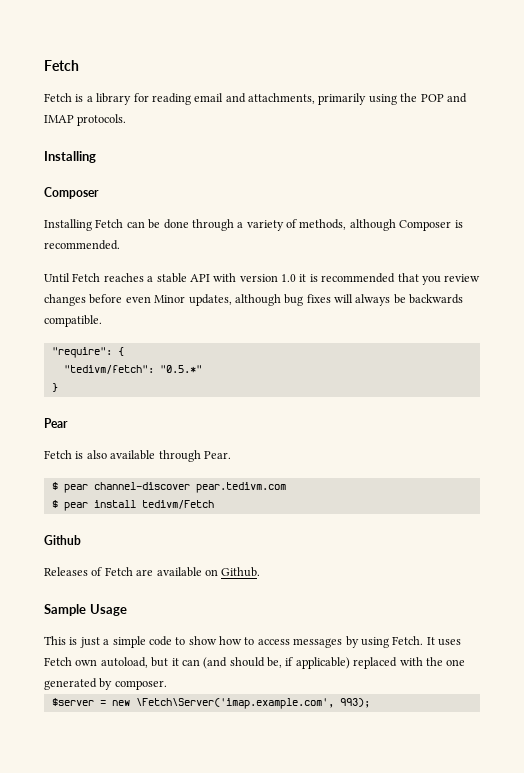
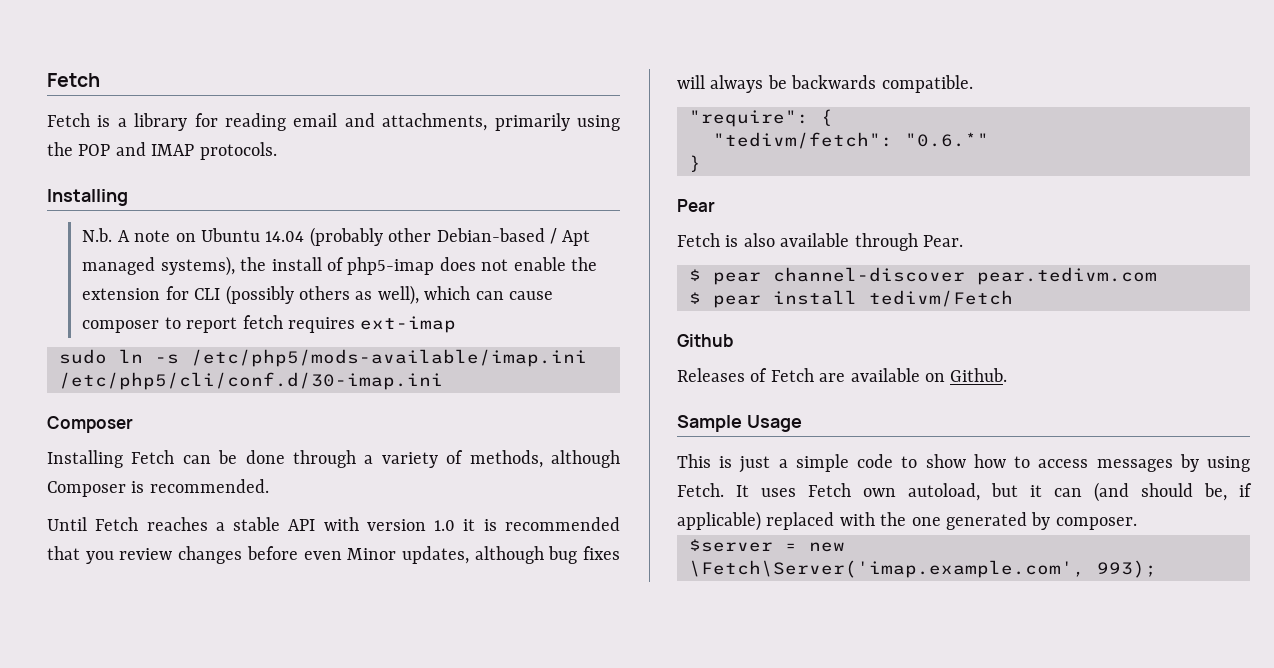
+ N.b. A note on Ubuntu 14.04 (probably other Debian-based / Apt managed systems), the install of php5-imap does not enable the extension for CLI (possibly others as well), which can cause composer to report fetch requires ext-imap
+ sudo ln -s /etc/php5/mods-available/imap.ini /etc/php5/cli/conf.d/30-imap.ini
- "tedivm/fetch": "0.5.*"
+ "tedivm/fetch": "0.6.*"

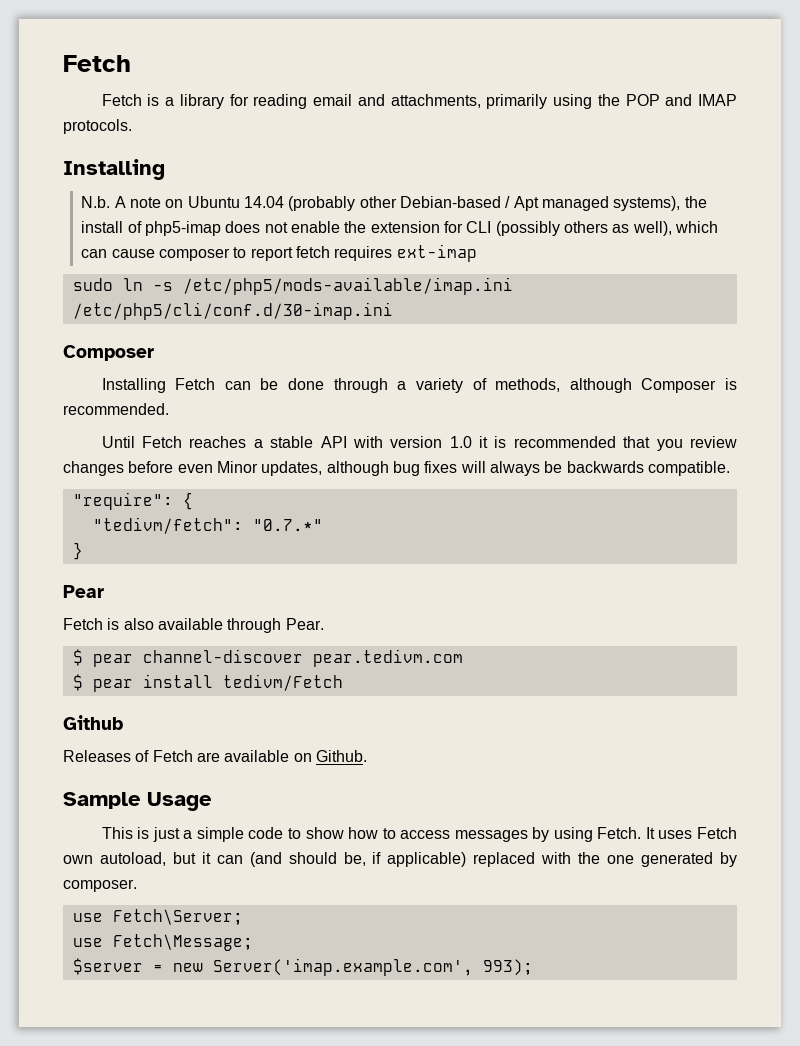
- "tedivm/fetch": "0.6.*"
+ "tedivm/fetch": "0.7.*"
+ use Fetch\Server;
+ use Fetch\Message;
- $server = new \Fetch\Server('imap.example.com', 993);
+ $server = new Server('imap.example.com', 993);

